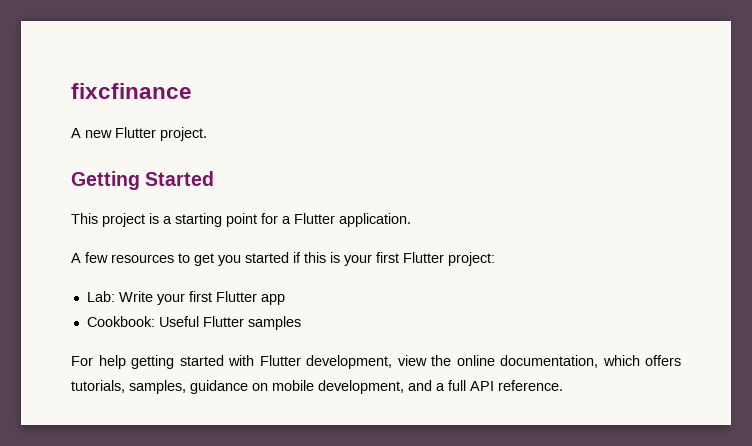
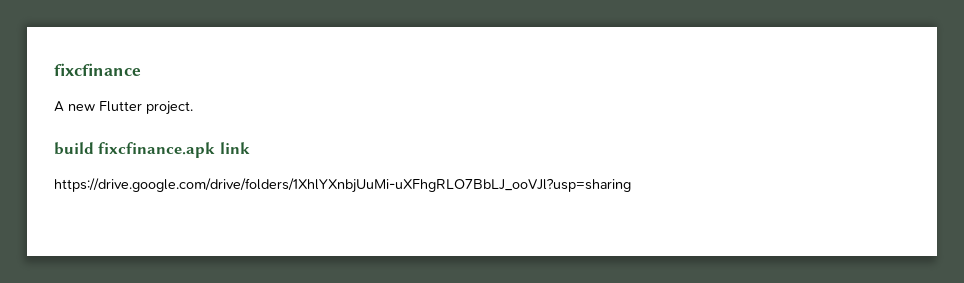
- Getting Started
- This project is a starting point for a Flutter application.
- A few resources to get you started if this is your first Flutter project:
- Lab: Write your first Flutter app
- Cookbook: Useful Flutter samples
- For help getting started with Flutter development, view the online documentation, which offers tutorials, samples, guidance on mobile development, and a full API reference.
+ build fixcfinance.apk link
+ https://drive.google.com/drive/folders/1XhlYXnbjUuMi-uXFhgRLO7BbLJ_ooVJl?usp=sharing

